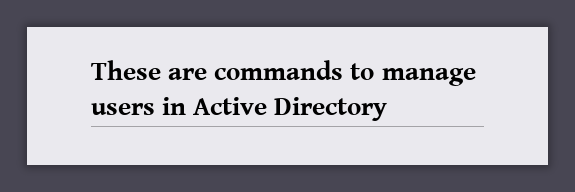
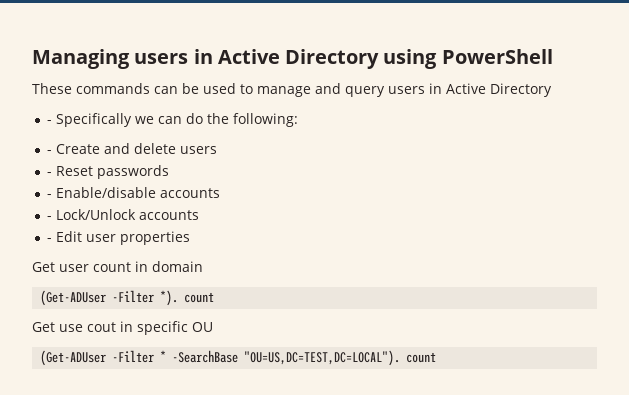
- These are commands to manage users in Active Directory
+ Managing users in Active Directory using PowerShell
+ These commands can be used to manage and query users in Active Directory
+ - Specifically we can do the following:
+ - Create and delete users
+ - Reset passwords
+ - Enable/disable accounts
+ - Lock/Unlock accounts
+ - Edit user properties
+ Get user count in domain
+ (Get-ADUser -Filter *). count
+ Get use cout in specific OU
+ (Get-ADUser -Filter * -SearchBase "OU=US,DC=TEST,DC=LOCAL"). count

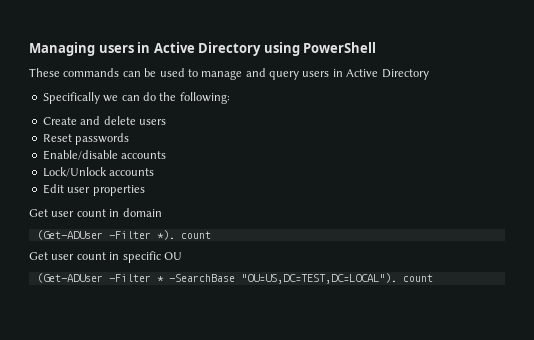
- - Specifically we can do the following:
+ Specifically we can do the following:
- - Create and delete users
+ Create and delete users
- - Reset passwords
+ Reset passwords
- - Enable/disable accounts
+ Enable/disable accounts
- - Lock/Unlock accounts
+ Lock/Unlock accounts
- - Edit user properties
+ Edit user properties
- Get use cout in specific OU
+ Get user count in specific OU

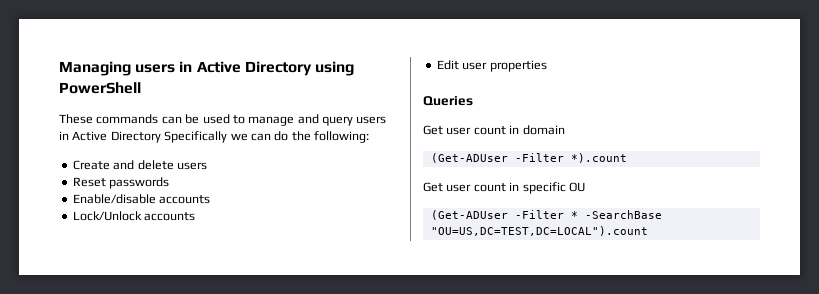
- These commands can be used to manage and query users in Active Directory
- Specifically we can do the following:
+ These commands can be used to manage and query users in Active Directory Specifically we can do the following:
+ Queries
- (Get-ADUser -Filter *). count
+ (Get-ADUser -Filter *).count
- (Get-ADUser -Filter * -SearchBase "OU=US,DC=TEST,DC=LOCAL"). count
+ (Get-ADUser -Filter * -SearchBase "OU=US,DC=TEST,DC=LOCAL").count

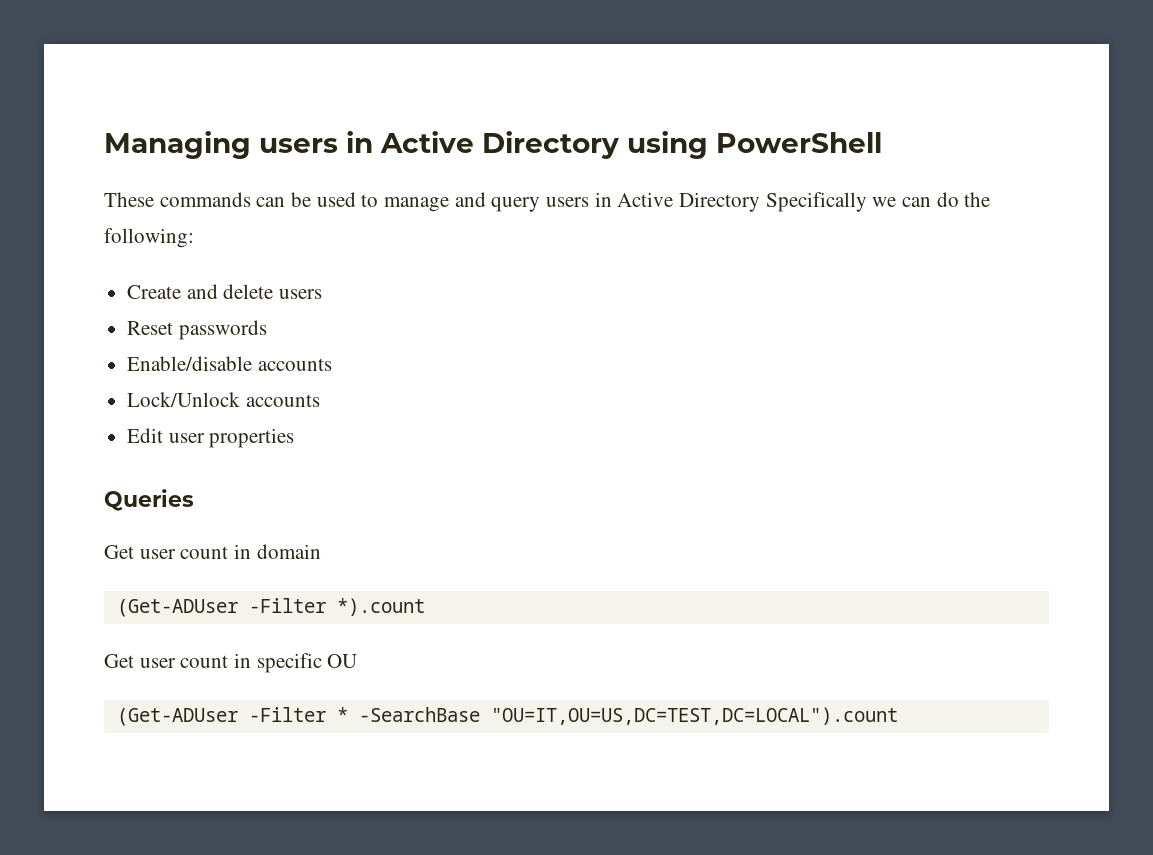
- (Get-ADUser -Filter * -SearchBase "OU=US,DC=TEST,DC=LOCAL").count
+ (Get-ADUser -Filter * -SearchBase "OU=IT,OU=US,DC=TEST,DC=LOCAL").count

